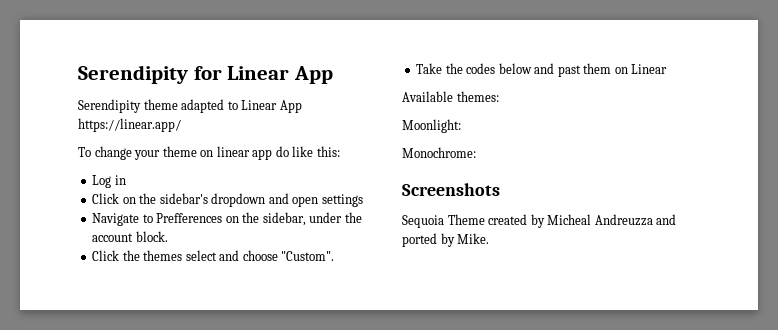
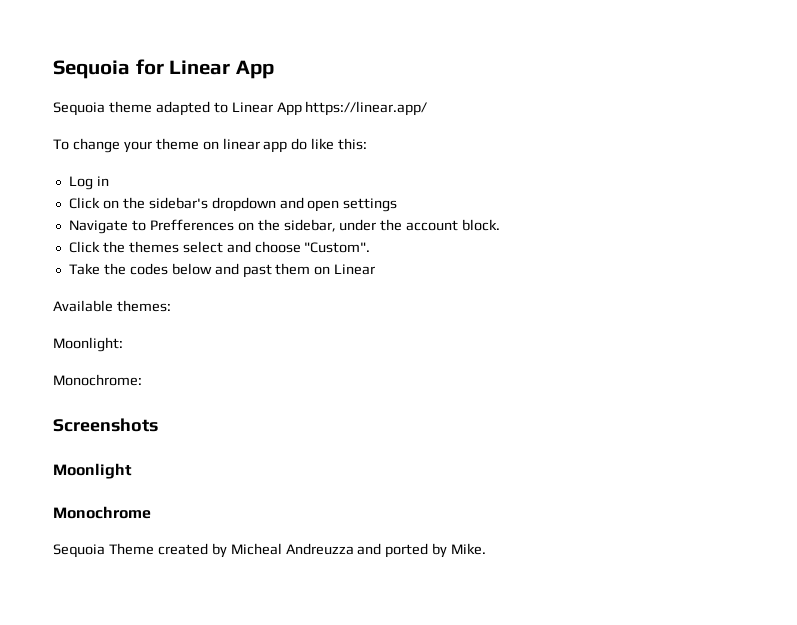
- Serendipity for Linear App
+ Sequoia for Linear App
- Serendipity theme adapted to Linear App https://linear.app/
+ Sequoia theme adapted to Linear App https://linear.app/
+ Moonlight
+ Monochrome

